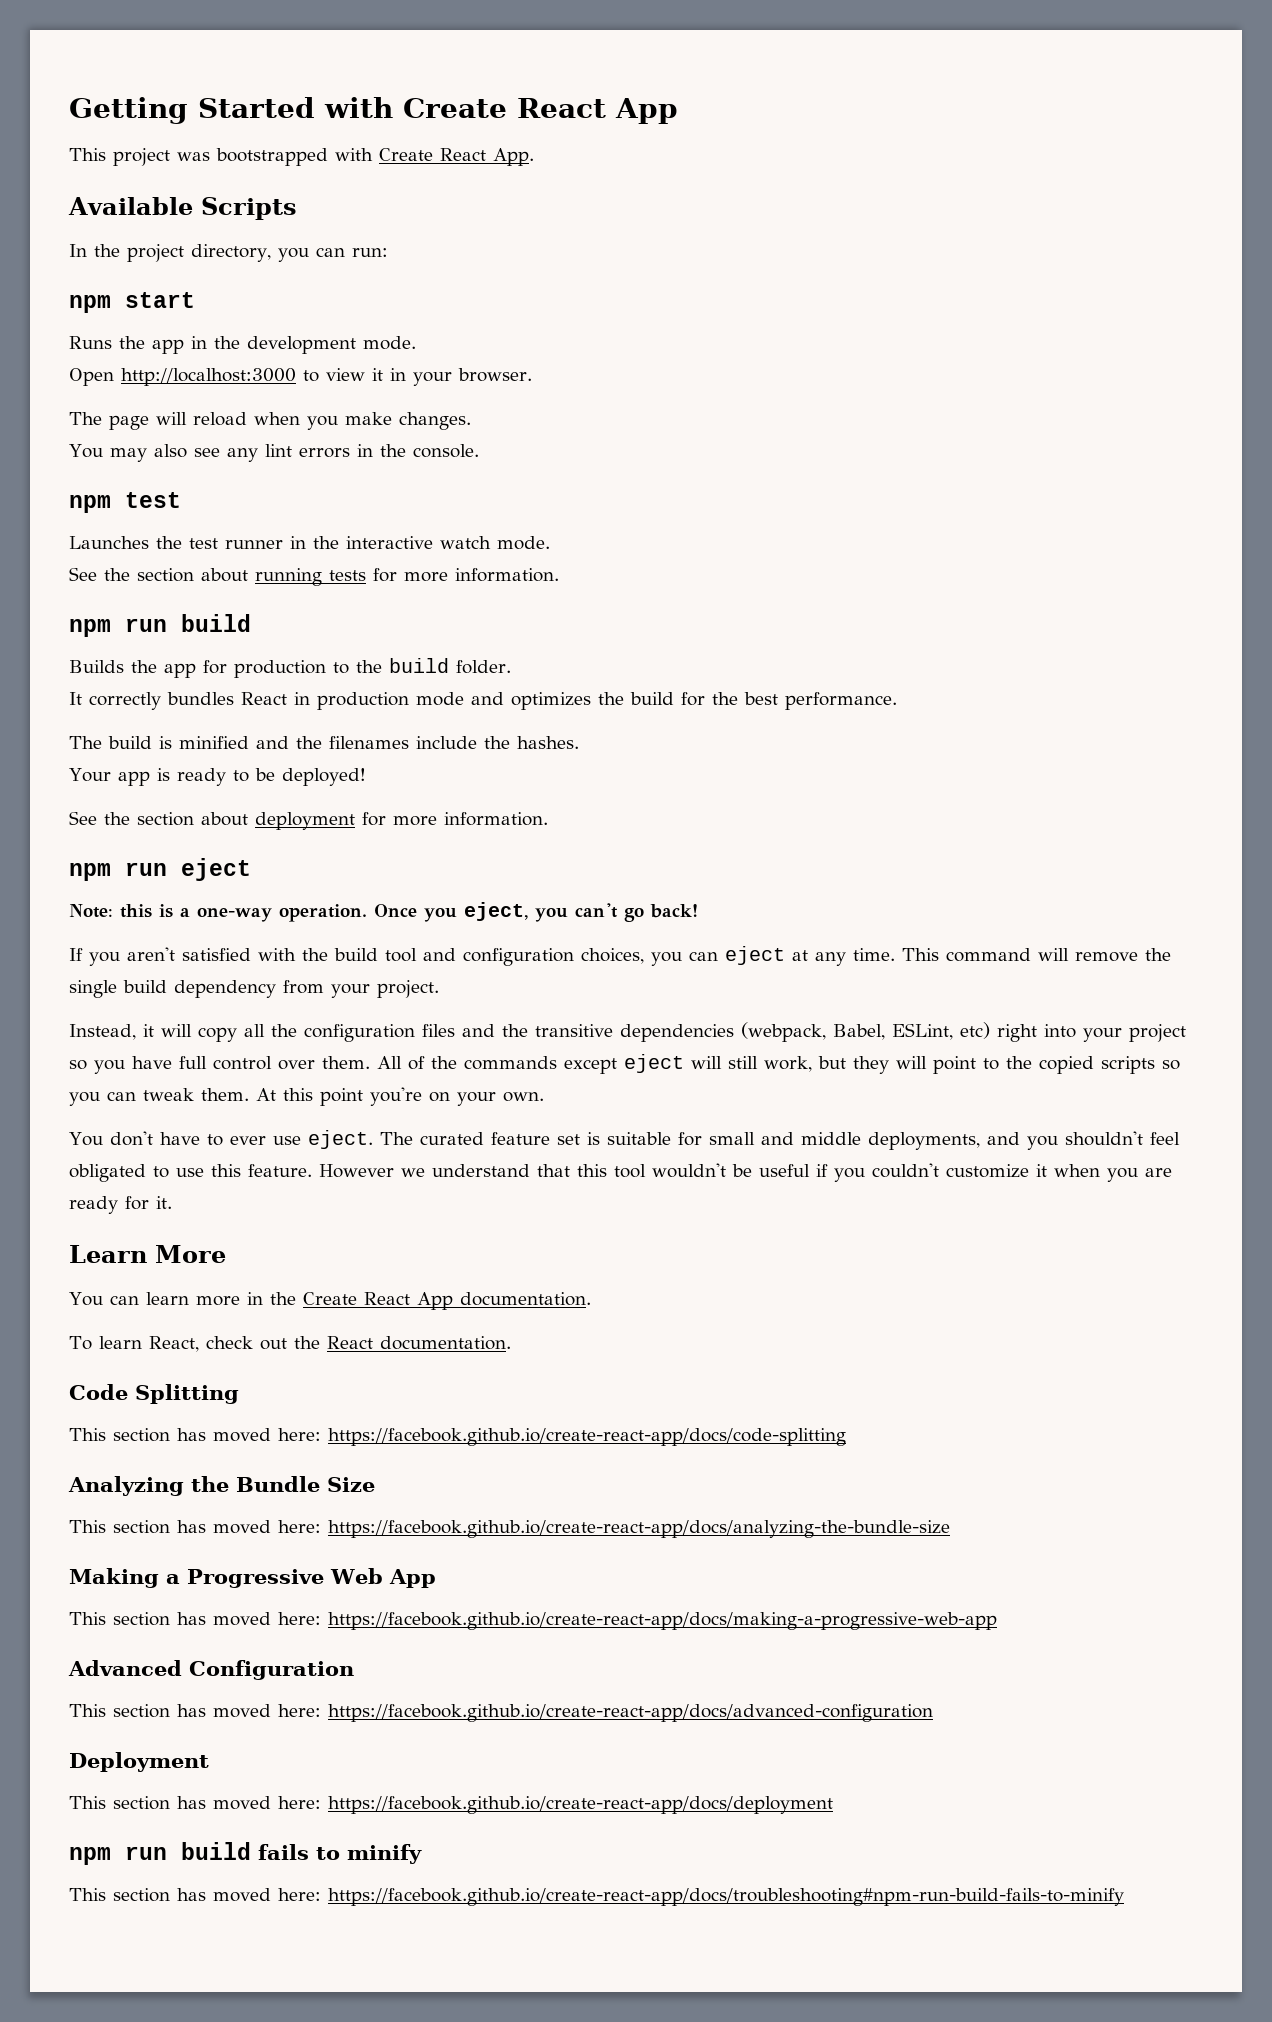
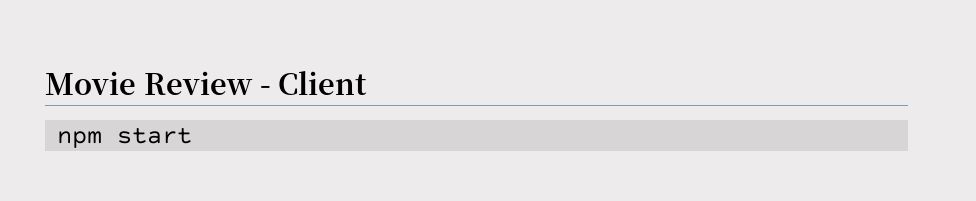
- Getting Started with Create React App
- This project was bootstrapped with Create React App.
- Available Scripts
- In the project directory, you can run:
+ Movie Review - Client
  npm start
- Runs the app in the development mode.
- Open http://localhost:3000 to view it in your browser.
- The page will reload when you make changes.
- You may also see any lint errors in the console.
- npm test
- Launches the test runner in the interactive watch mode.
- See the section about running tests for more information.
- npm run build
- Builds the app for production to the build folder.
- It correctly bundles React in production mode and optimizes the build for the best performance.
- The build is minified and the filenames include the hashes.
- Your app is ready to be deployed!
- See the section about deployment for more information.
- npm run eject
- Note: this is a one-way operation. Once you eject, you can't go back!
- If you aren't satisfied with the build tool and configuration choices, you can eject at any time. This command will remove the single build dependency from your project.
- Instead, it will copy all the configuration files and the transitive dependencies (webpack, Babel, ESLint, etc) right into your project so you have full control over them. All of the commands except eject will still work, but they will point to the copied scripts so you can tweak them. At this point you're on your own.
- You don't have to ever use eject. The curated feature set is suitable for small and middle deployments, and you shouldn't feel obligated to use this feature. However we understand that this tool wouldn't be useful if you couldn't customize it when you are ready for it.
- Learn More
- You can learn more in the Create React App documentation.
- To learn React, check out the React documentation.
- Code Splitting
- This section has moved here: https://facebook.github.io/create-react-app/docs/code-splitting
- Analyzing the Bundle Size
- This section has moved here: https://facebook.github.io/create-react-app/docs/analyzing-the-bundle-size
- Making a Progressive Web App
- This section has moved here: https://facebook.github.io/create-react-app/docs/making-a-progressive-web-app
- Advanced Configuration
- This section has moved here: https://facebook.github.io/create-react-app/docs/advanced-configuration
- Deployment
- This section has moved here: https://facebook.github.io/create-react-app/docs/deployment
- npm run build fails to minify
- This section has moved here: https://facebook.github.io/create-react-app/docs/troubleshooting#npm-run-build-fails-to-minify

